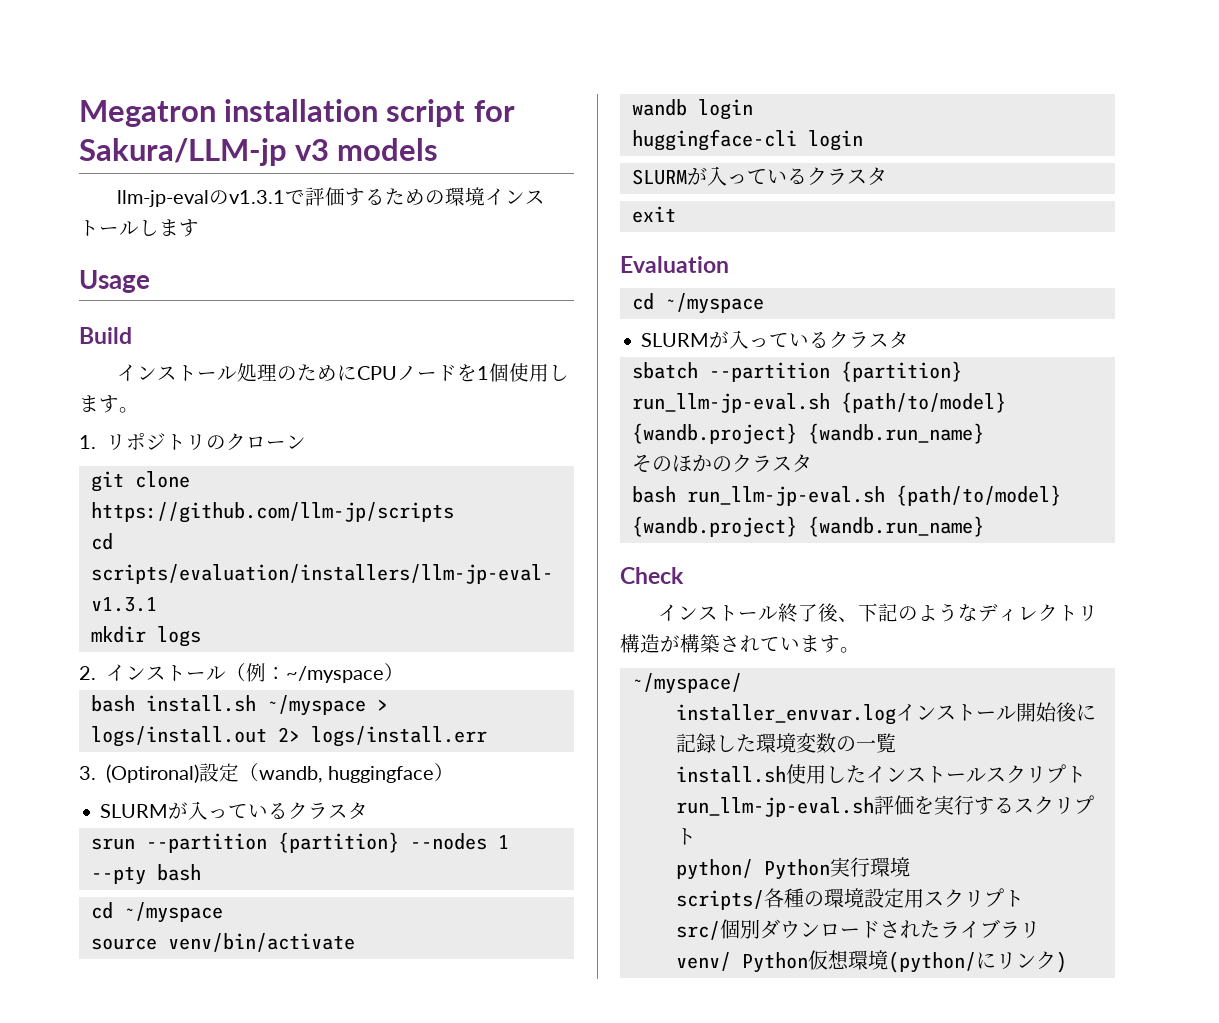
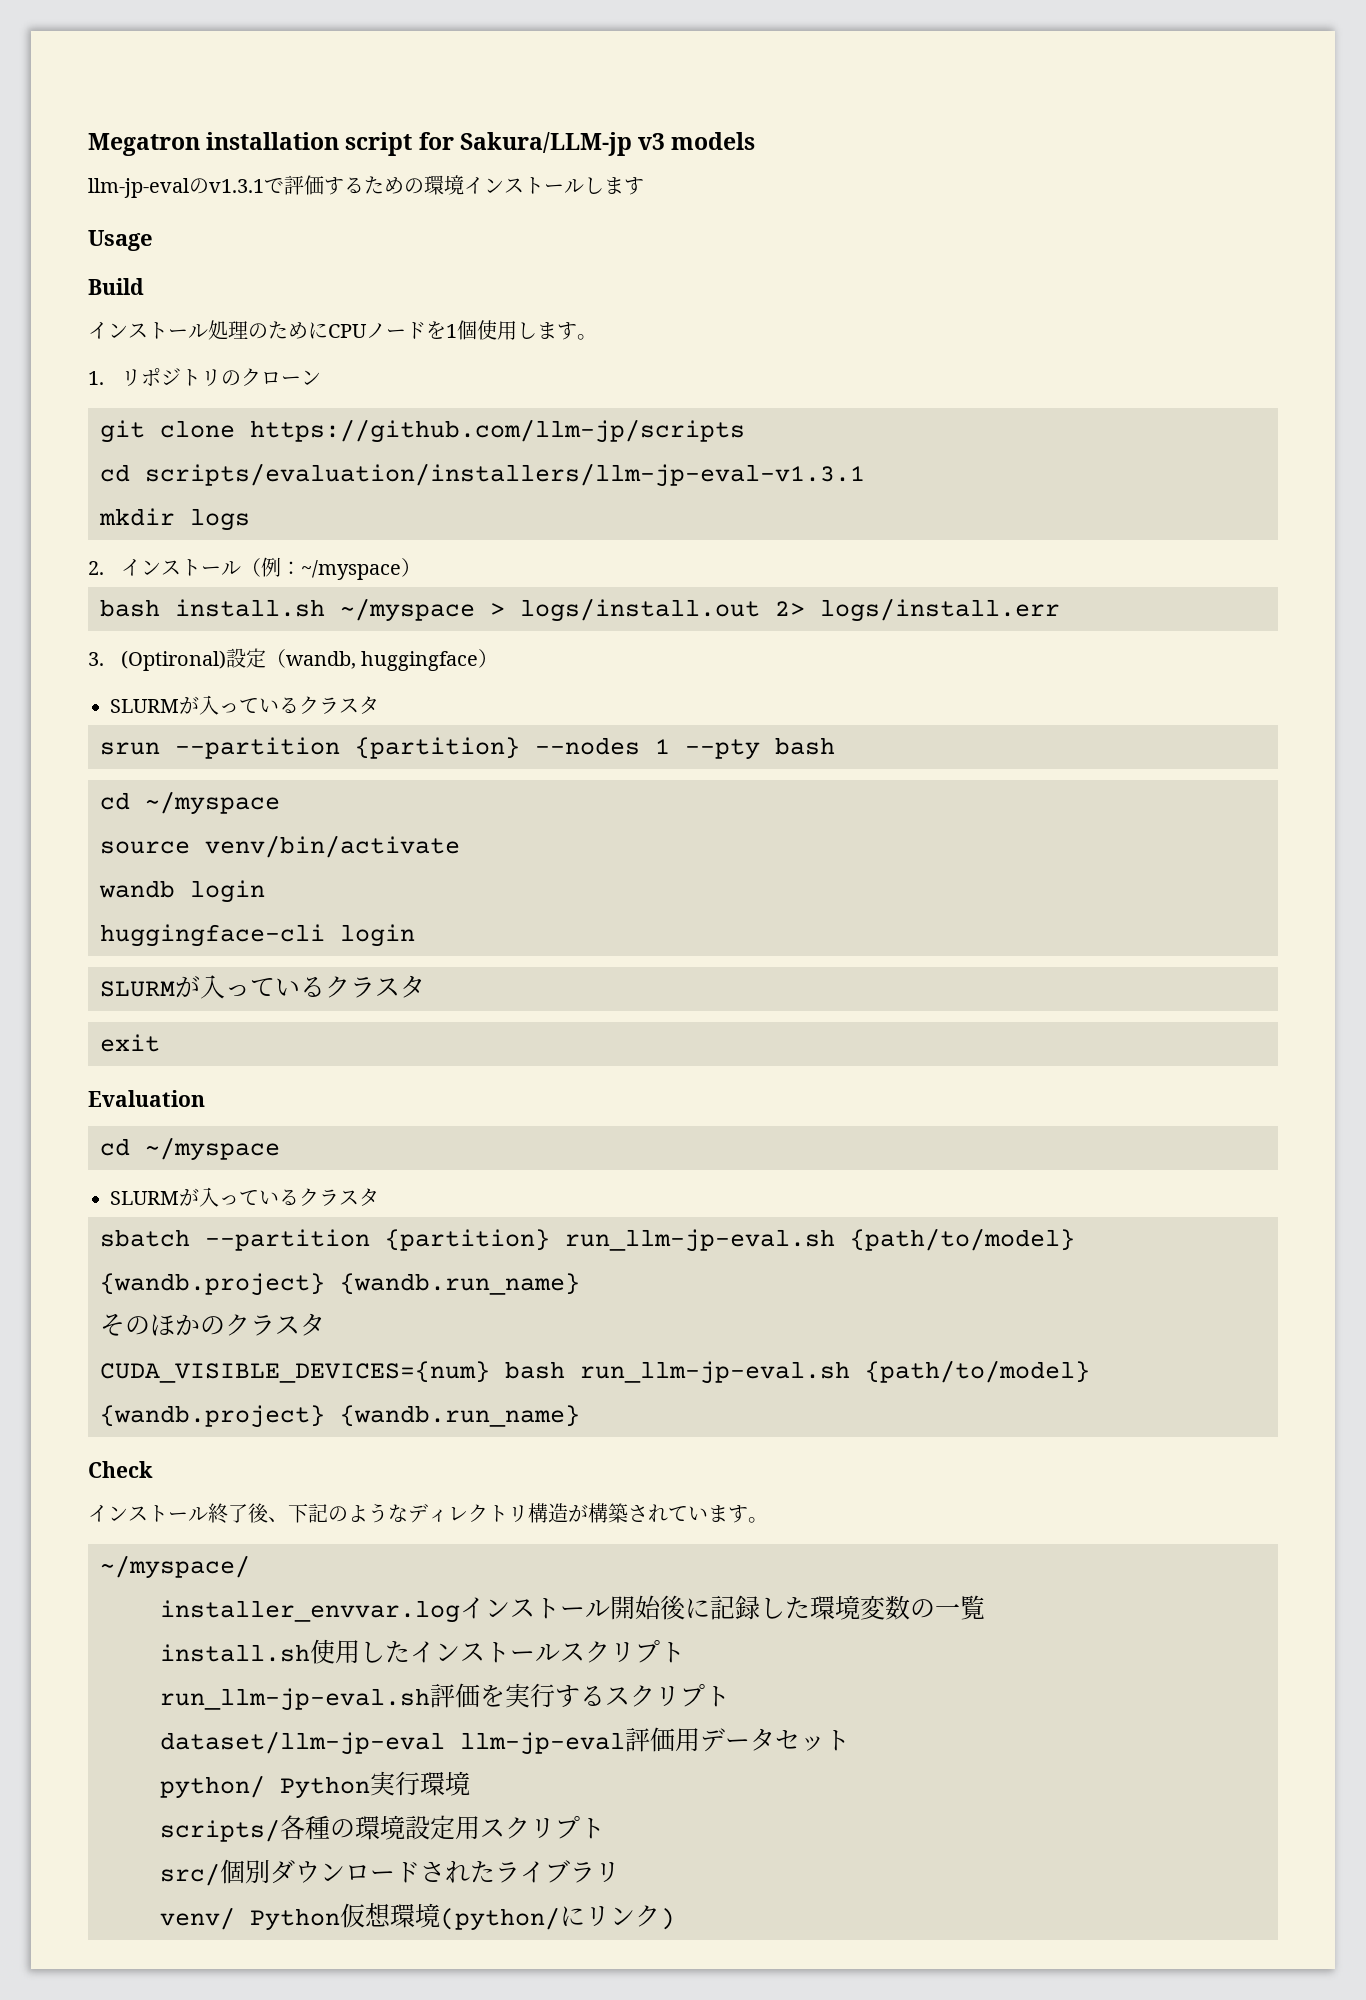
- bash run_llm-jp-eval.sh {path/to/model} {wandb.project} {wandb.run_name}
+ CUDA_VISIBLE_DEVICES={num} bash run_llm-jp-eval.sh {path/to/model} {wandb.project} {wandb.run_name}
+ dataset/llm-jp-eval llm-jp-eval評価用データセット

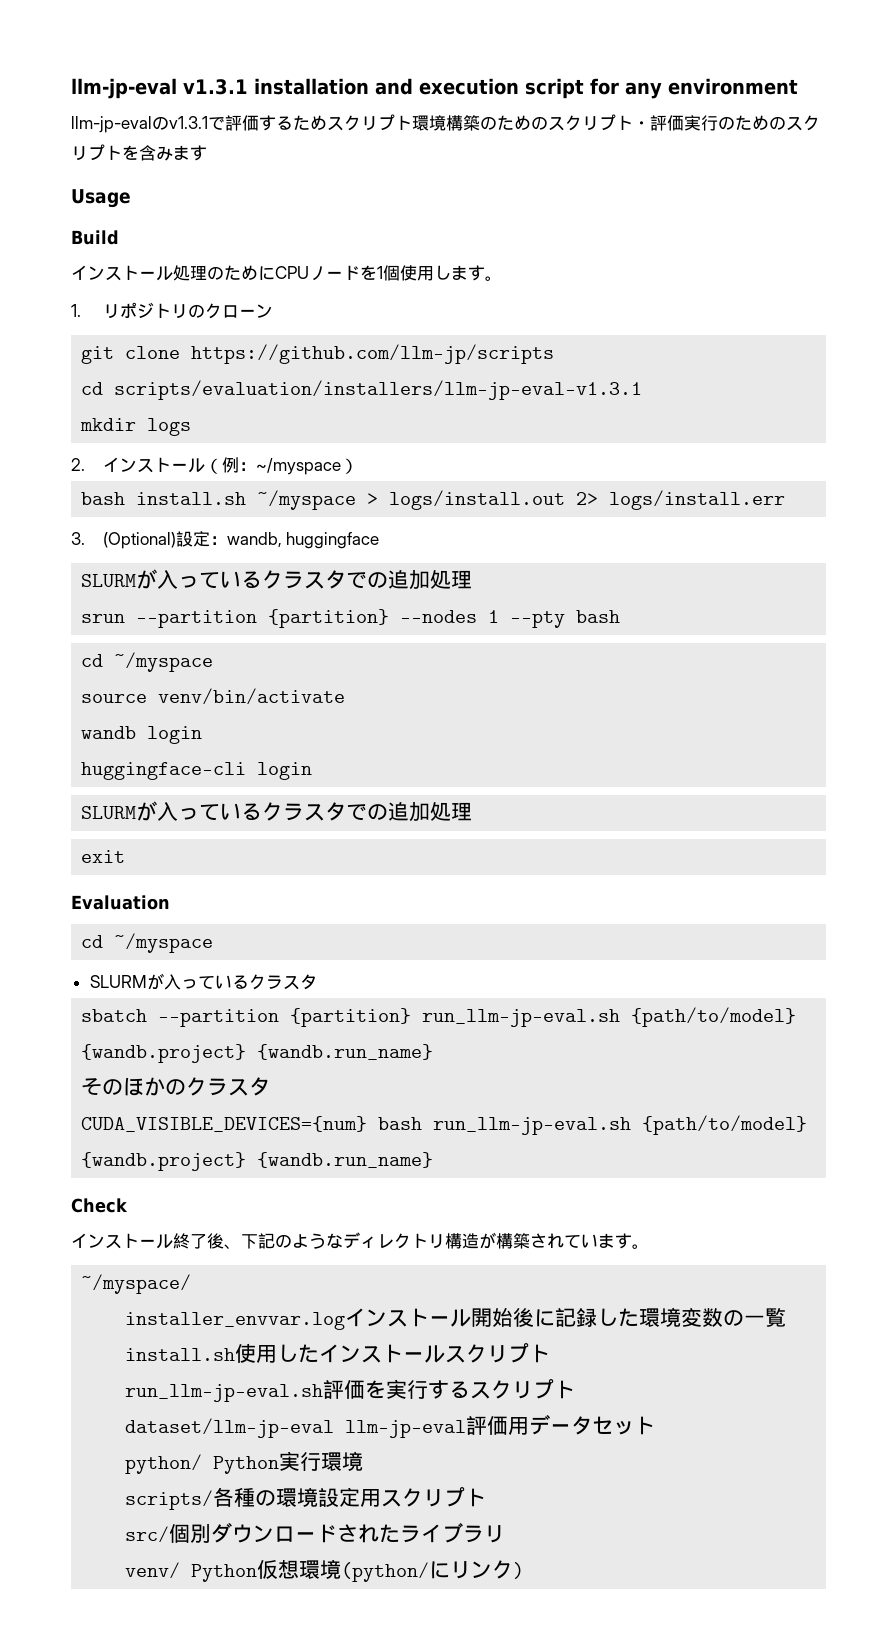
- Megatron installation script for Sakura/LLM-jp v3 models
+ llm-jp-eval v1.3.1 installation and execution script for any environment
- llm-jp-evalのv1.3.1で評価するための環境インストールします
+ llm-jp-evalのv1.3.1で評価するためスクリプト環境構築のためのスクリプト・評価実行のためのスクリプトを含みます
- 3. (Optironal)設定（wandb, huggingface）
- SLURMが入っているクラスタ
+ 3. (Optional)設定：wandb, huggingface
+ SLURMが入っているクラスタでの追加処理
  huggingface-cli login
- SLURMが入っているクラスタ
+ SLURMが入っているクラスタでの追加処理

